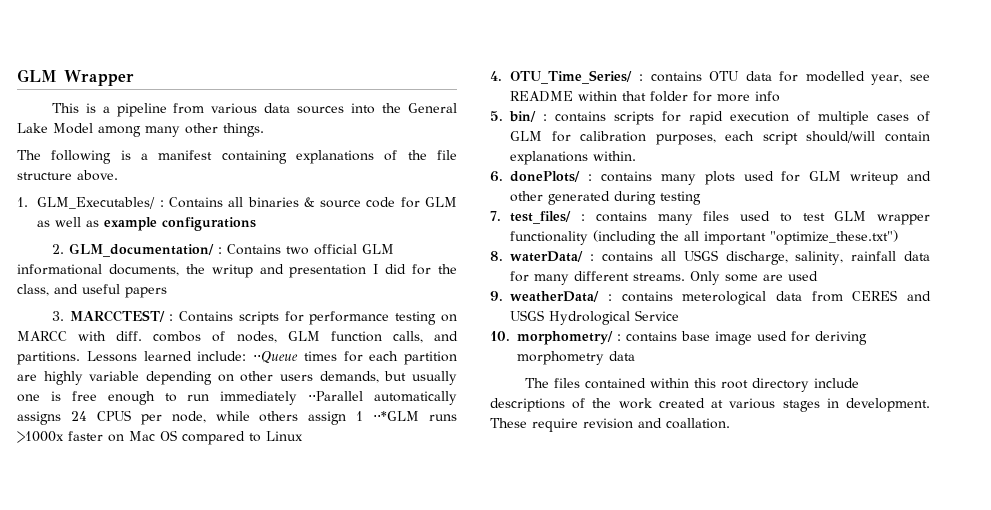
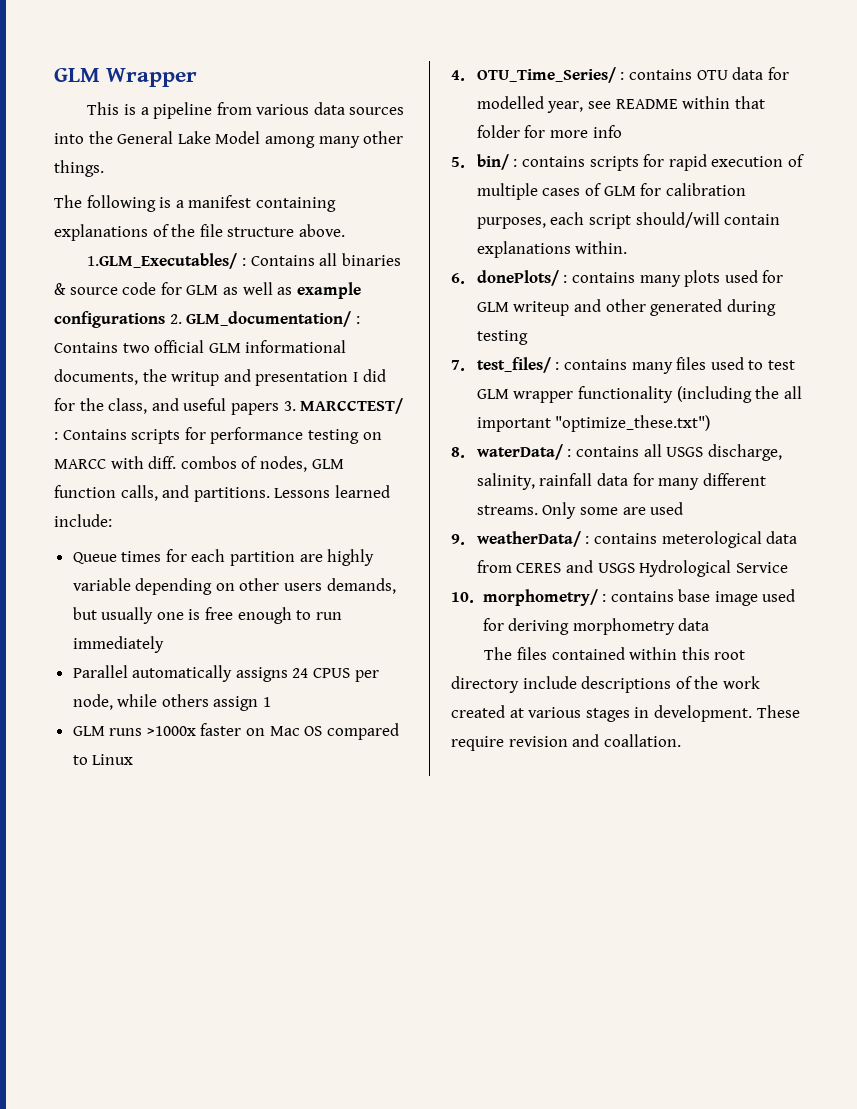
- 1. GLM_Executables/ : Contains all binaries & source code for GLM as well as example configurations
- 2. GLM_documentation/ : Contains two official GLM informational documents, the writup and presentation I did for the class, and useful papers
- 3. MARCCTEST/ : Contains scripts for performance testing on MARCC with diff. combos of nodes, GLM function calls, and partitions.
+ 1.GLM_Executables/ : Contains all binaries & source code for GLM as well as example configurations 2. GLM_documentation/ : Contains two official GLM informational documents, the writup and presentation I did for the class, and useful papers 3. MARCCTEST/ : Contains scripts for performance testing on MARCC with diff. combos of nodes, GLM function calls, and partitions.
- Lessons learned include: ⋅⋅Queue times for each partition are highly variable depending on other users demands, but usually one is free enough to run immediately ⋅⋅Parallel automatically assigns 24 CPUS per node, while others assign 1 ⋅⋅*GLM runs >1000x faster on Mac OS compared to Linux
+ Lessons learned include:
+ Queue times for each partition are highly variable depending on other users demands, but usually one is free enough to run immediately
+ Parallel automatically assigns 24 CPUS per node, while others assign 1
+ GLM runs >1000x faster on Mac OS compared to Linux

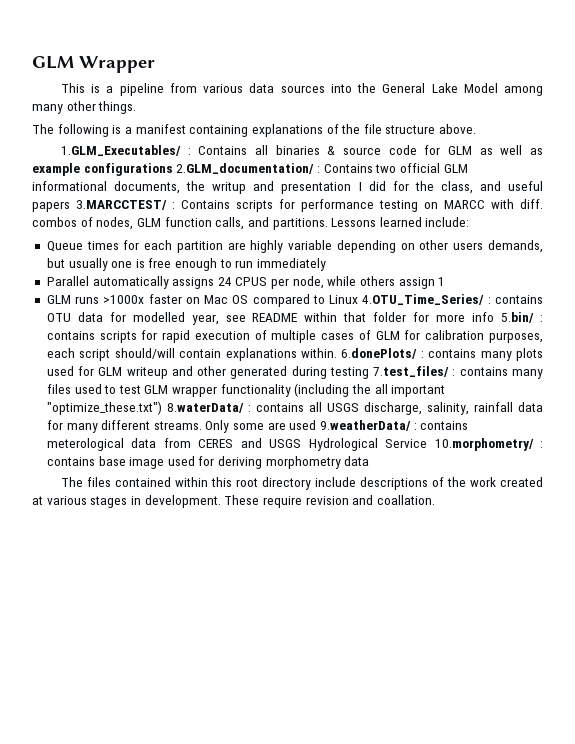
- 1.GLM_Executables/ : Contains all binaries & source code for GLM as well as example configurations 2. GLM_documentation/ : Contains two official GLM informational documents, the writup and presentation I did for the class, and useful papers 3. MARCCTEST/ : Contains scripts for performance testing on MARCC with diff. combos of nodes, GLM function calls, and partitions.
+ 1.GLM_Executables/ : Contains all binaries & source code for GLM as well as example configurations 2.GLM_documentation/ : Contains two official GLM informational documents, the writup and presentation I did for the class, and useful papers 3.MARCCTEST/ : Contains scripts for performance testing on MARCC with diff. combos of nodes, GLM function calls, and partitions.
- GLM runs >1000x faster on Mac OS compared to Linux
- 4. OTU_Time_Series/ :
+ GLM runs >1000x faster on Mac OS compared to Linux 4.OTU_Time_Series/ :
- contains OTU data for modelled year, see README within that folder for more info
- 5. bin/ :
+ contains OTU data for modelled year, see README within that folder for more info 5.bin/ :
- contains scripts for rapid execution of multiple cases of GLM for calibration purposes, each script should/will contain explanations within.
- 6. donePlots/ :
+ contains scripts for rapid execution of multiple cases of GLM for calibration purposes, each script should/will contain explanations within. 6.donePlots/ :
- contains many plots used for GLM writeup and other generated during testing
- 7. test_files/ :
+ contains many plots used for GLM writeup and other generated during testing 7.test_files/ :
- contains many files used to test GLM wrapper functionality (including the all important "optimize_these.txt")
- 8. waterData/ :
+ contains many files used to test GLM wrapper functionality (including the all important "optimize_these.txt") 8.waterData/ :
- Only some are used
- 9. weatherData/ : contains meterological data from CERES and USGS Hydrological Service
- 10. morphometry/ : contains base image used for deriving morphometry data
+ Only some are used 9.weatherData/ : contains meterological data from CERES and USGS Hydrological Service 10.morphometry/ : contains base image used for deriving morphometry data

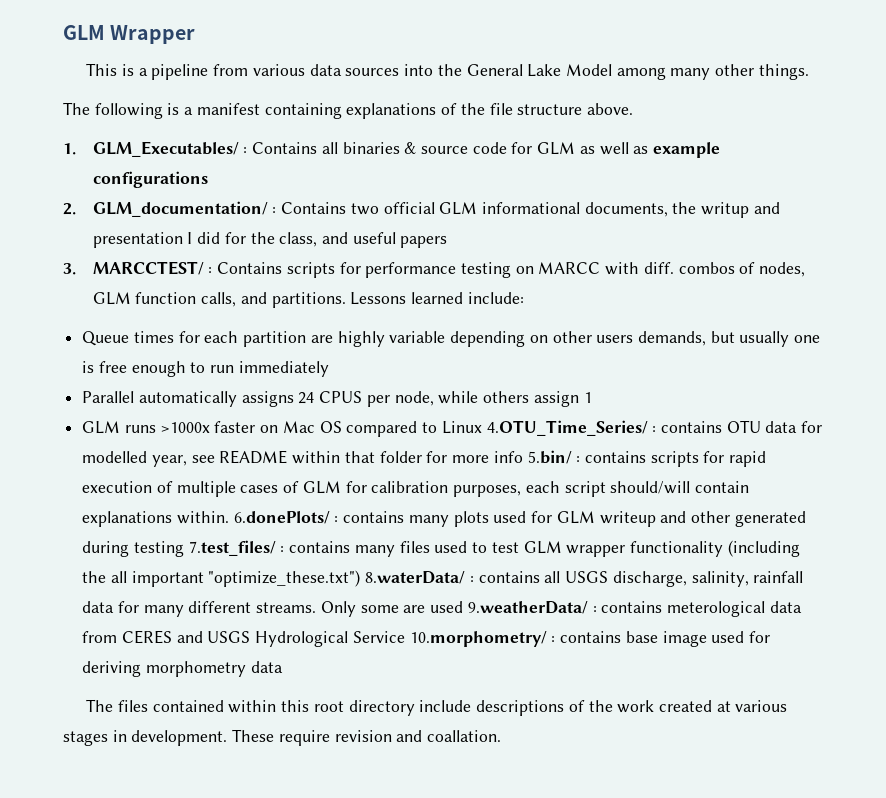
- 1.GLM_Executables/ : Contains all binaries & source code for GLM as well as example configurations 2.GLM_documentation/ : Contains two official GLM informational documents, the writup and presentation I did for the class, and useful papers 3.MARCCTEST/ : Contains scripts for performance testing on MARCC with diff. combos of nodes, GLM function calls, and partitions.
+ 1. GLM_Executables/ : Contains all binaries & source code for GLM as well as example configurations
+ 2. GLM_documentation/ : Contains two official GLM informational documents, the writup and presentation I did for the class, and useful papers
+ 3. MARCCTEST/ : Contains scripts for performance testing on MARCC with diff. combos of nodes, GLM function calls, and partitions.

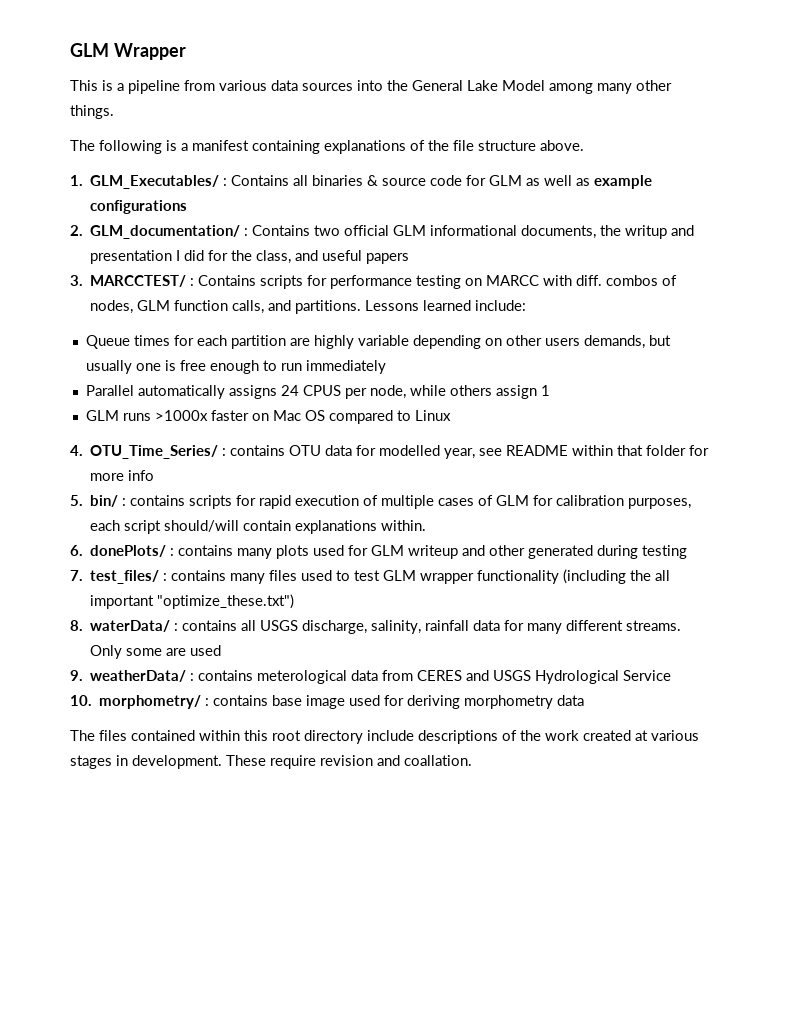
- GLM runs >1000x faster on Mac OS compared to Linux 4.OTU_Time_Series/ :
+ GLM runs >1000x faster on Mac OS compared to Linux
+ 4. OTU_Time_Series/ :
- contains OTU data for modelled year, see README within that folder for more info 5.bin/ :
+ contains OTU data for modelled year, see README within that folder for more info
+ 5. bin/ :
- contains scripts for rapid execution of multiple cases of GLM for calibration purposes, each script should/will contain explanations within. 6.donePlots/ :
+ contains scripts for rapid execution of multiple cases of GLM for calibration purposes, each script should/will contain explanations within.
+ 6. donePlots/ :
- contains many plots used for GLM writeup and other generated during testing 7.test_files/ :
+ contains many plots used for GLM writeup and other generated during testing
+ 7. test_files/ :
- contains many files used to test GLM wrapper functionality (including the all important "optimize_these.txt") 8.waterData/ :
+ contains many files used to test GLM wrapper functionality (including the all important "optimize_these.txt")
+ 8. waterData/ :
- Only some are used 9.weatherData/ : contains meterological data from CERES and USGS Hydrological Service 10.morphometry/ : contains base image used for deriving morphometry data
+ Only some are used
+ 9. weatherData/ : contains meterological data from CERES and USGS Hydrological Service
+ 10. morphometry/ : contains base image used for deriving morphometry data

